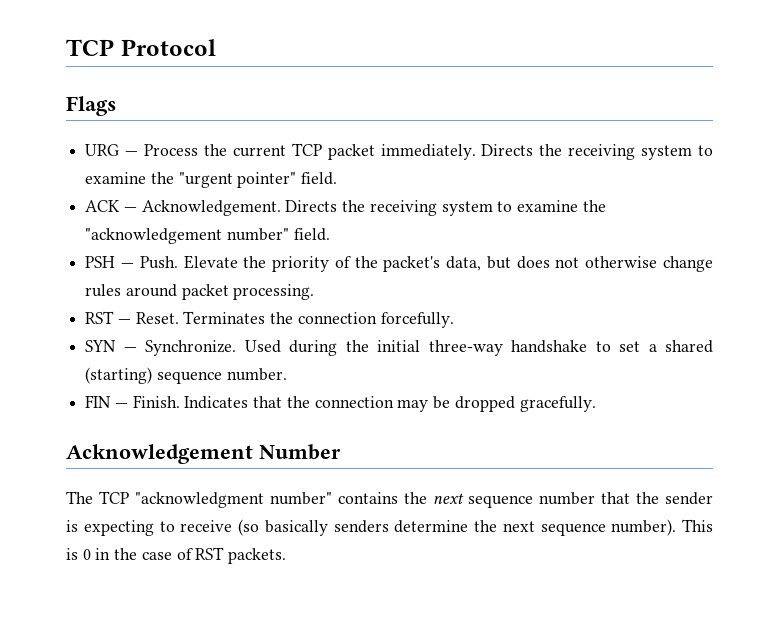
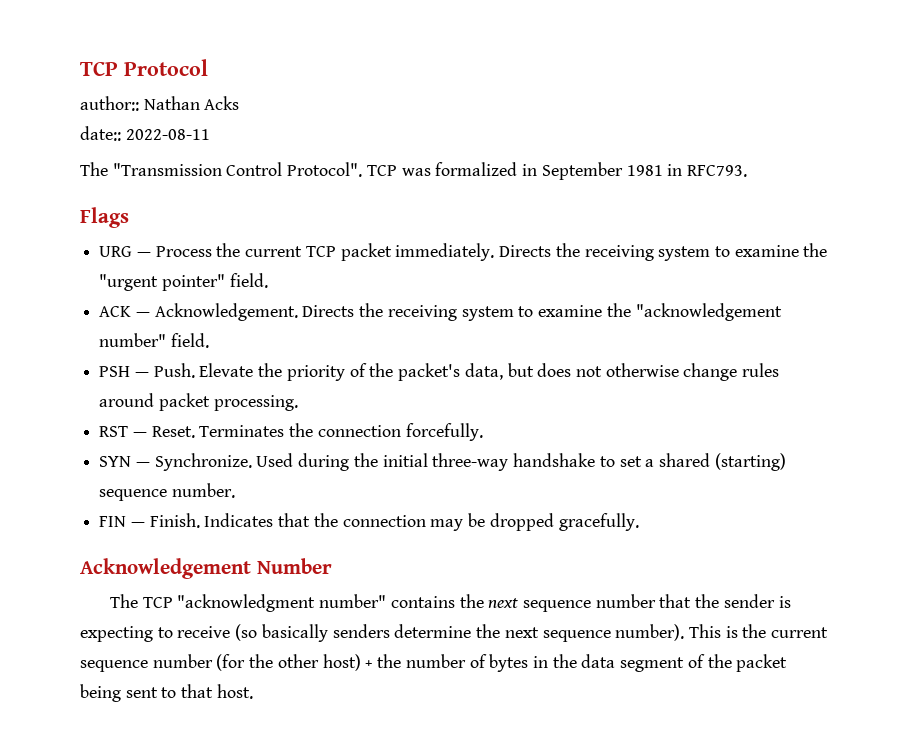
+ author:: Nathan Acks
+ date:: 2022-08-11
+ The "Transmission Control Protocol". TCP was formalized in September 1981 in RFC793.
- This is 0 in the case of RST packets.
+ This is the current sequence number (for the other host) + the number of bytes in the data segment of the packet being sent to that host.

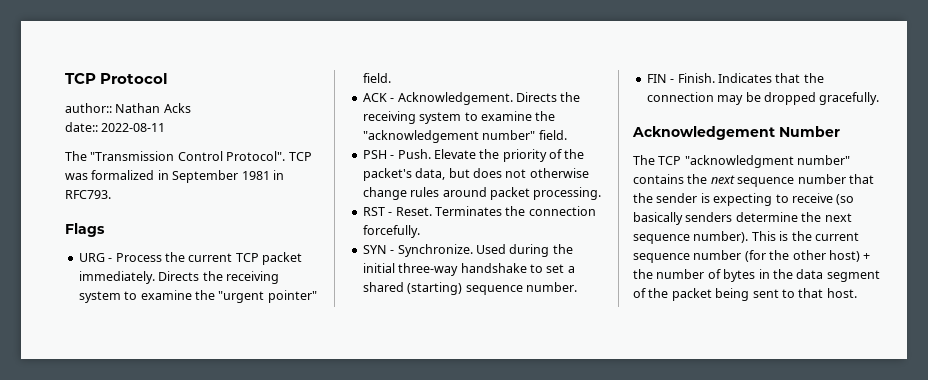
- URG — Process the current TCP packet immediately.
+ URG - Process the current TCP packet immediately.
- ACK — Acknowledgement.
+ ACK - Acknowledgement.
- PSH — Push.
+ PSH - Push.
- RST — Reset.
+ RST - Reset.
- SYN — Synchronize.
+ SYN - Synchronize.
- FIN — Finish.
+ FIN - Finish.

